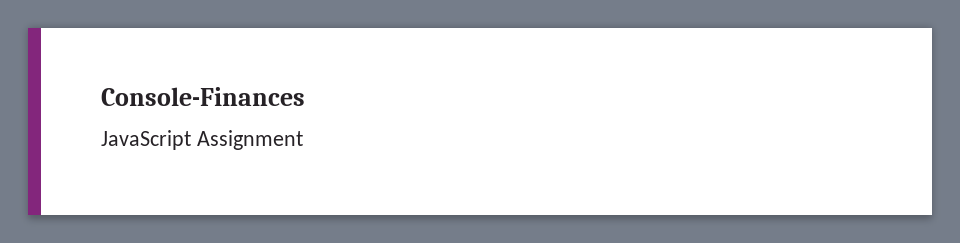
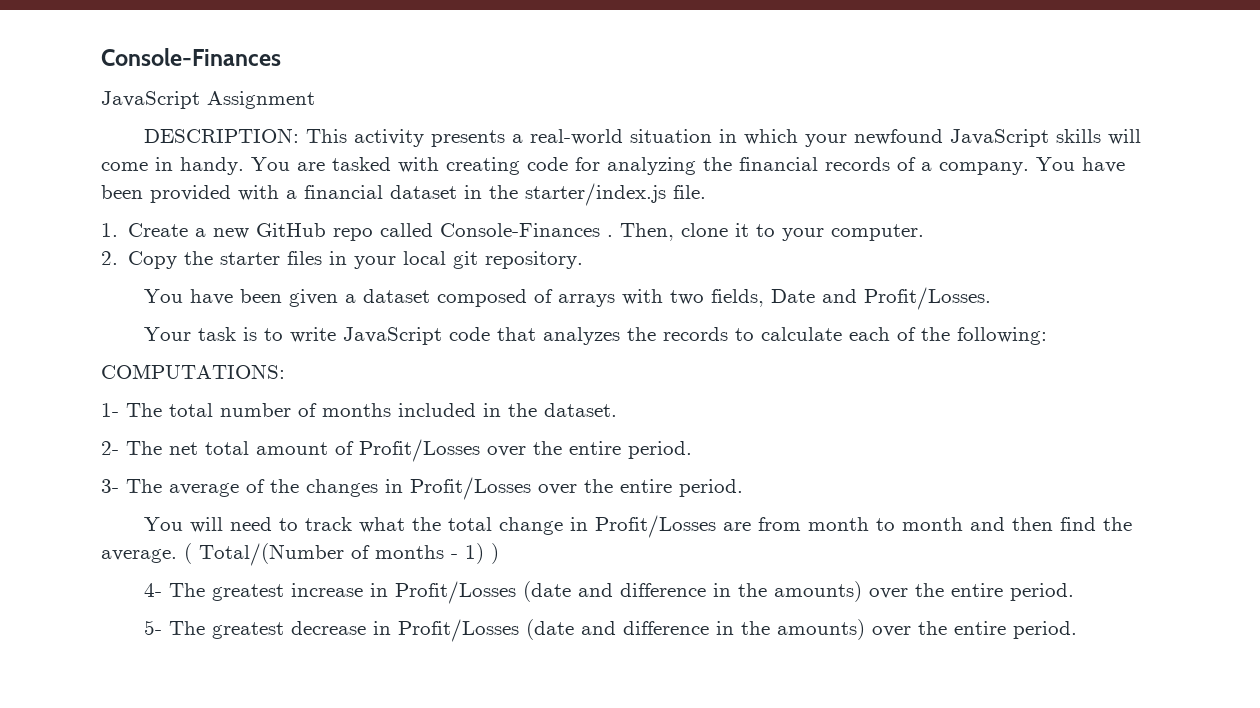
+ DESCRIPTION: This activity presents a real-world situation in which your newfound JavaScript skills will come in handy. You are tasked with creating code for analyzing the financial records of a company. You have been provided with a financial dataset in the starter/index.js file.
+ 1. Create a new GitHub repo called Console-Finances . Then, clone it to your computer.
+ 2. Copy the starter files in your local git repository.
+ You have been given a dataset composed of arrays with two fields, Date and Profit/Losses.
+ Your task is to write JavaScript code that analyzes the records to calculate each of the following:
+ COMPUTATIONS:
+ 1- The total number of months included in the dataset.
+ 2- The net total amount of Profit/Losses over the entire period.
+ 3- The average of the changes in Profit/Losses over the entire period.
+ You will need to track what the total change in Profit/Losses are from month to month and then find the average. ( Total/(Number of months - 1) )
+ 4- The greatest increase in Profit/Losses (date and difference in the amounts) over the entire period.
+ 5- The greatest decrease in Profit/Losses (date and difference in the amounts) over the entire period.

